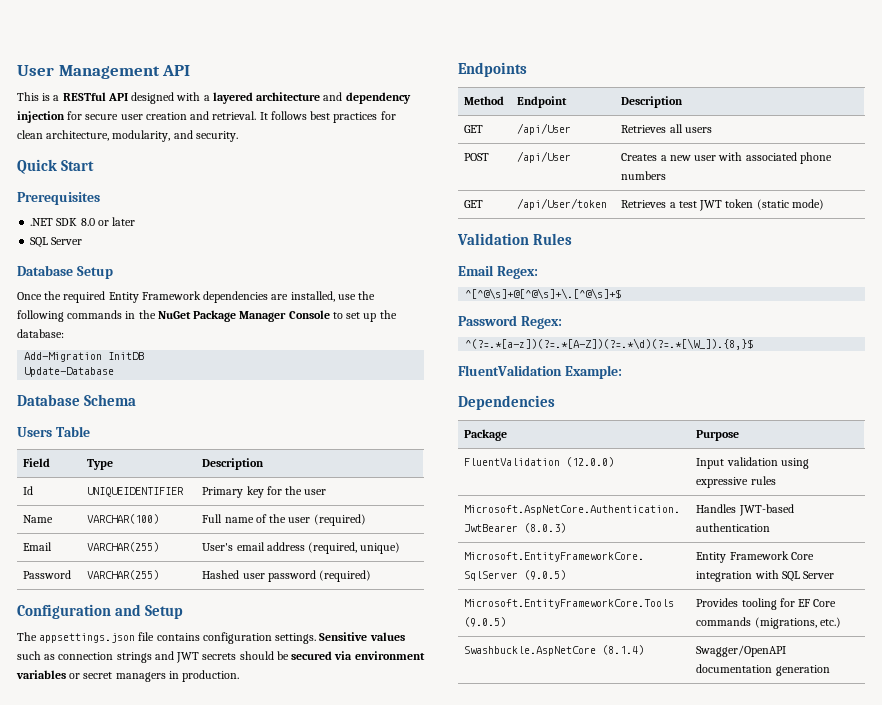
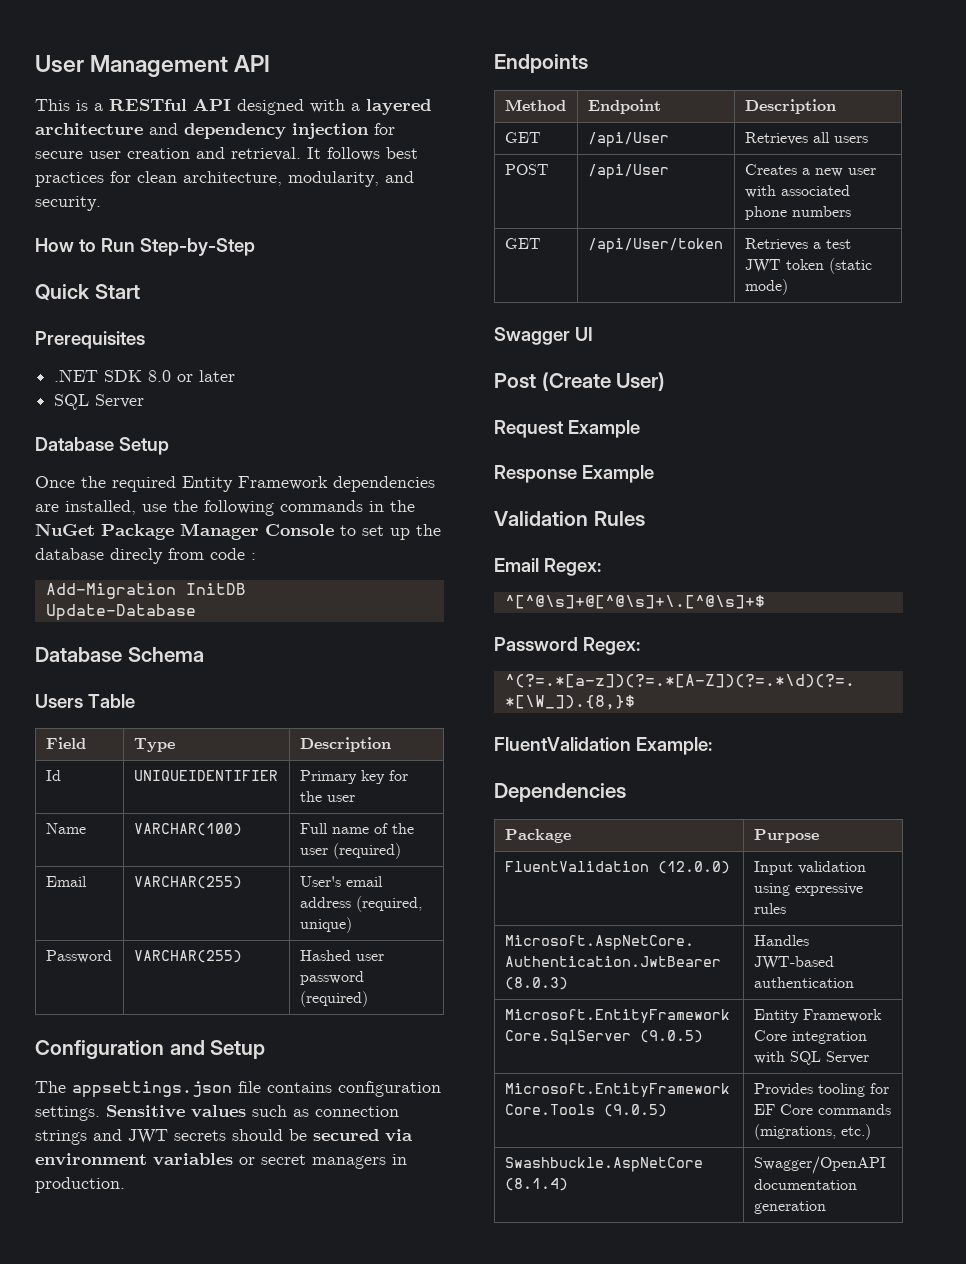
+ How to Run Step-by-Step
- Once the required Entity Framework dependencies are installed, use the following commands in the NuGet Package Manager Console to set up the database:
+ Once the required Entity Framework dependencies are installed, use the following commands in the NuGet Package Manager Console to set up the database direcly from code :
+ Swagger UI
+ Post (Create User)
+ Request Example
+ Response Example

